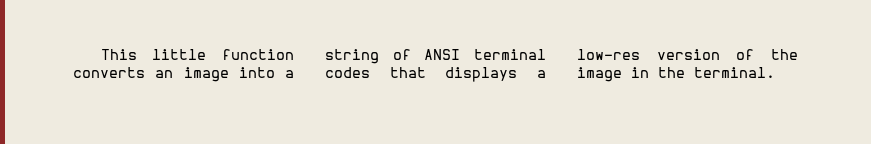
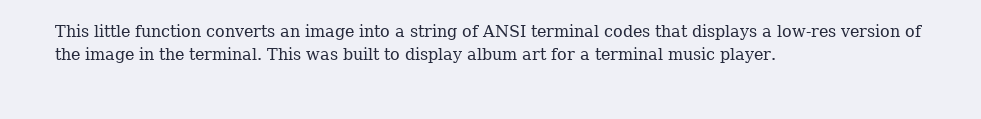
+ This was built to display album art for a terminal music player.

